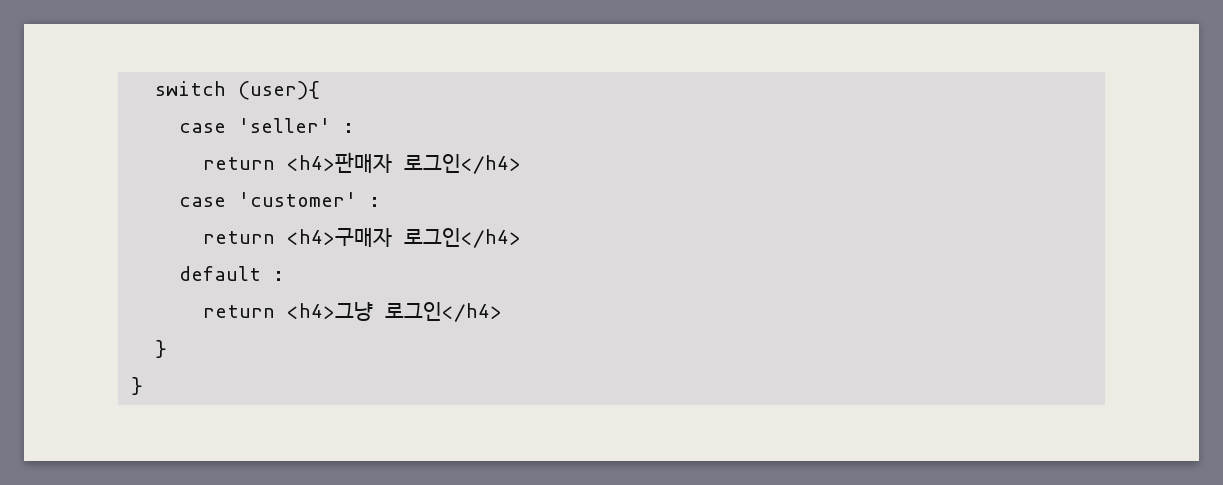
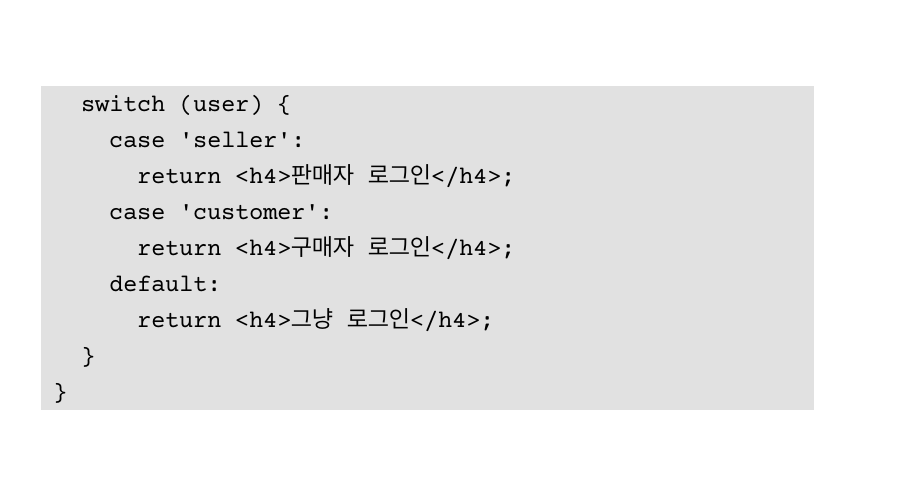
- switch (user){
- case 'seller' :
+ switch (user) {
+ case 'seller':
- return <h4>판매자 로그인</h4>
- case 'customer' :
+ return <h4>판매자 로그인</h4>;
+ case 'customer':
- return <h4>구매자 로그인</h4>
- default :
+ return <h4>구매자 로그인</h4>;
+ default:
- return <h4>그냥 로그인</h4>
+ return <h4>그냥 로그인</h4>;

